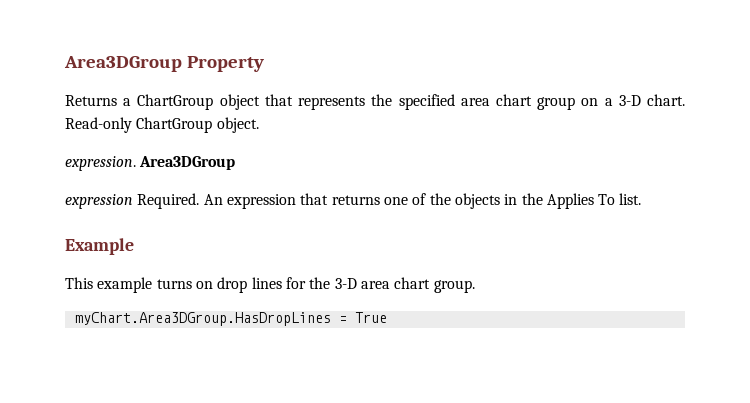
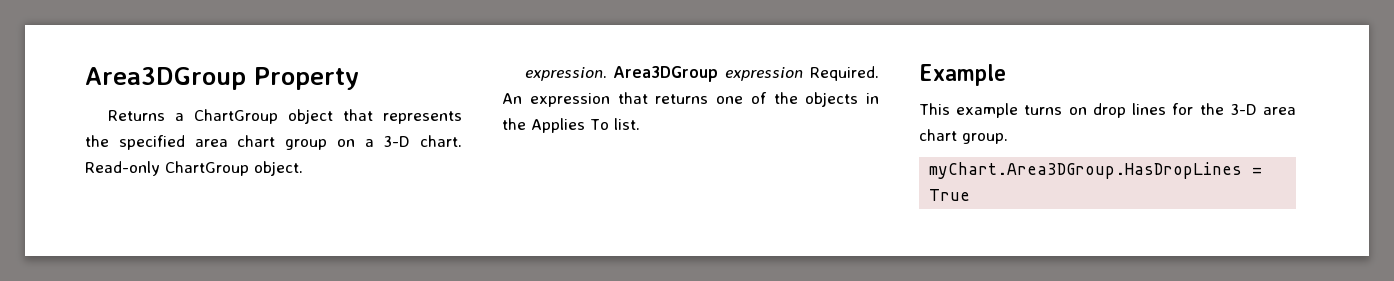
- expression. Area3DGroup
- expression Required.
+ expression. Area3DGroup expression Required.

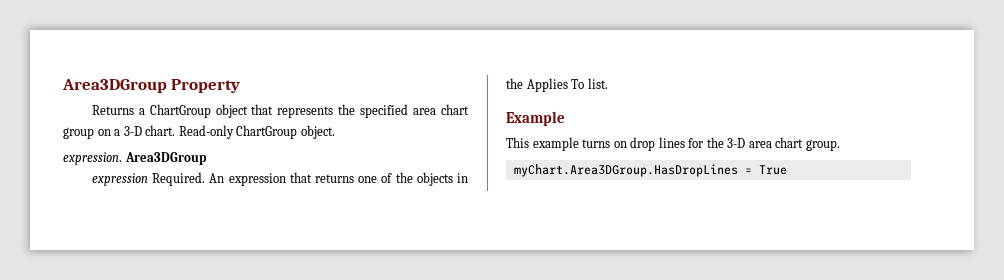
- expression. Area3DGroup expression Required.
+ expression. Area3DGroup
+ expression Required.

